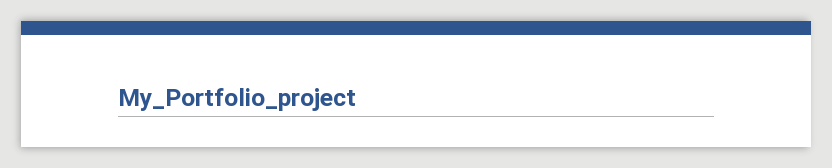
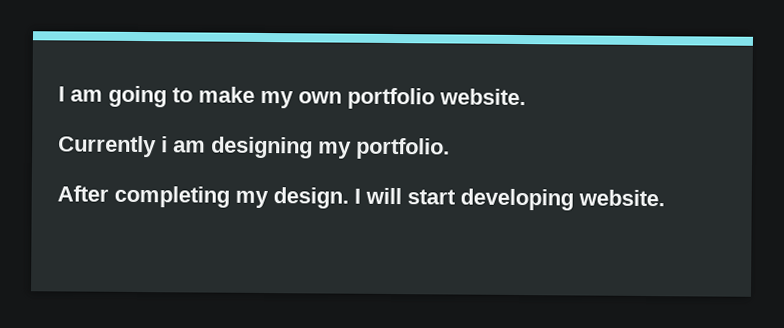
- My_Portfolio_project
+ I am going to make my own portfolio website.
+ Currently i am designing my portfolio.
+ After completing my design. I will start developing website.

